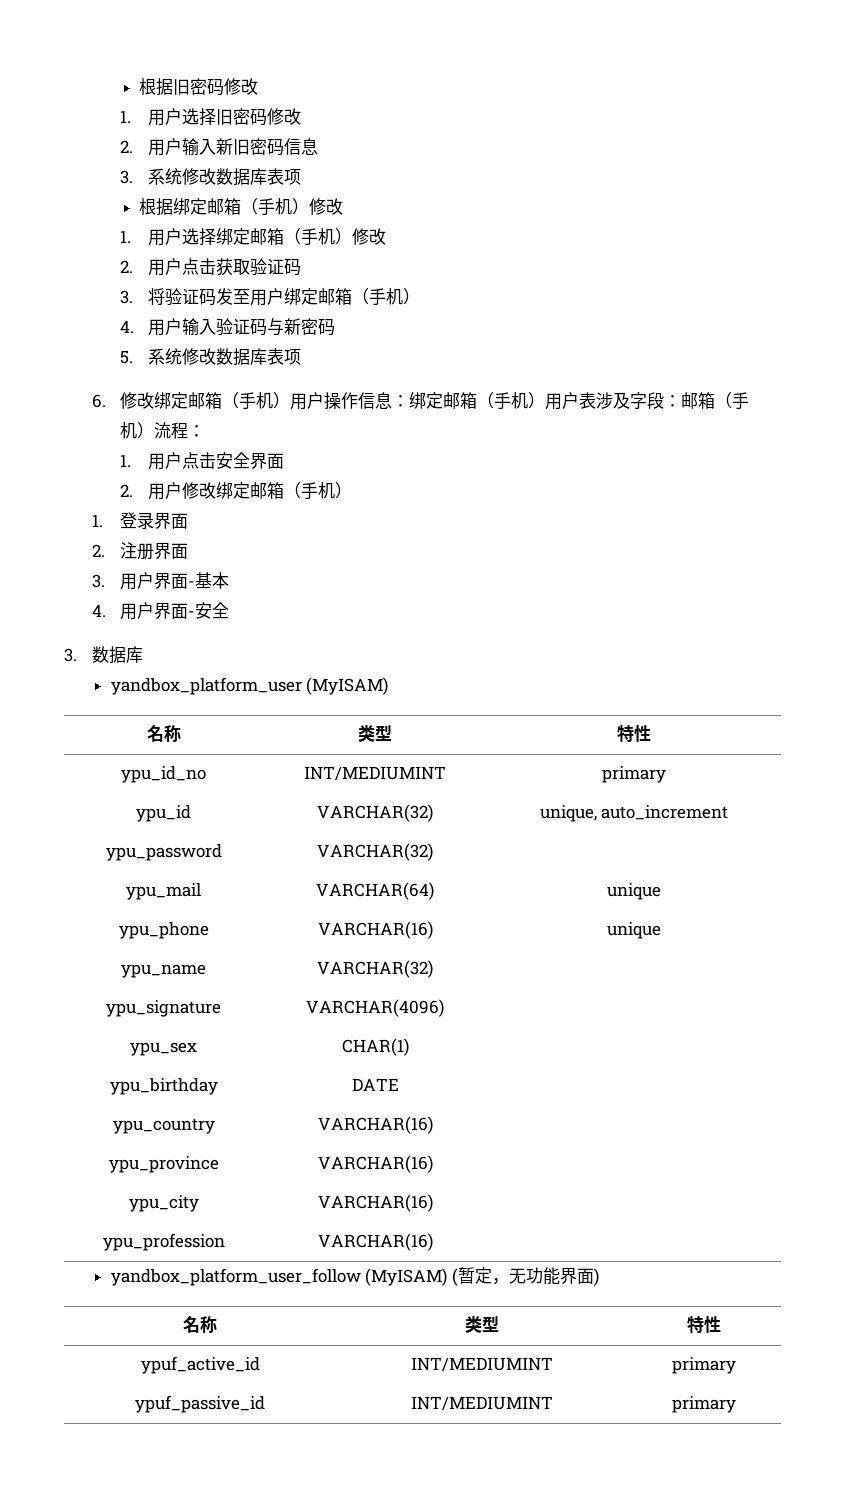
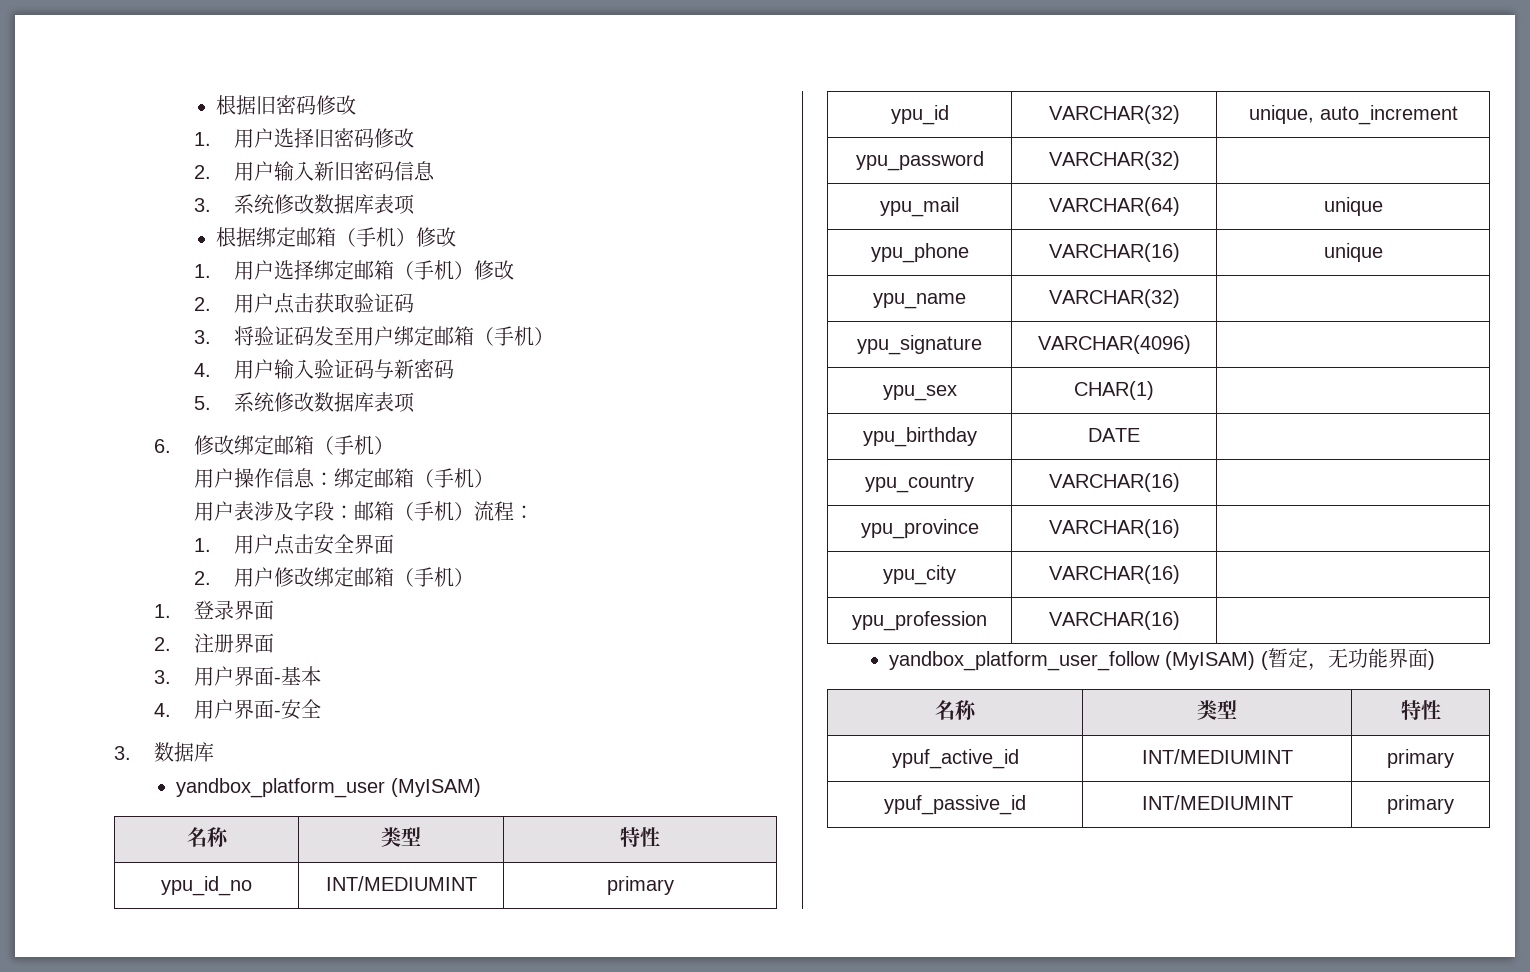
- 6.修改绑定邮箱（手机）用户操作信息：绑定邮箱（手机）用户表涉及字段：邮箱（手机）流程：
+ 6.修改绑定邮箱（手机）
+ 用户操作信息：绑定邮箱（手机）
+ 用户表涉及字段：邮箱（手机）流程：

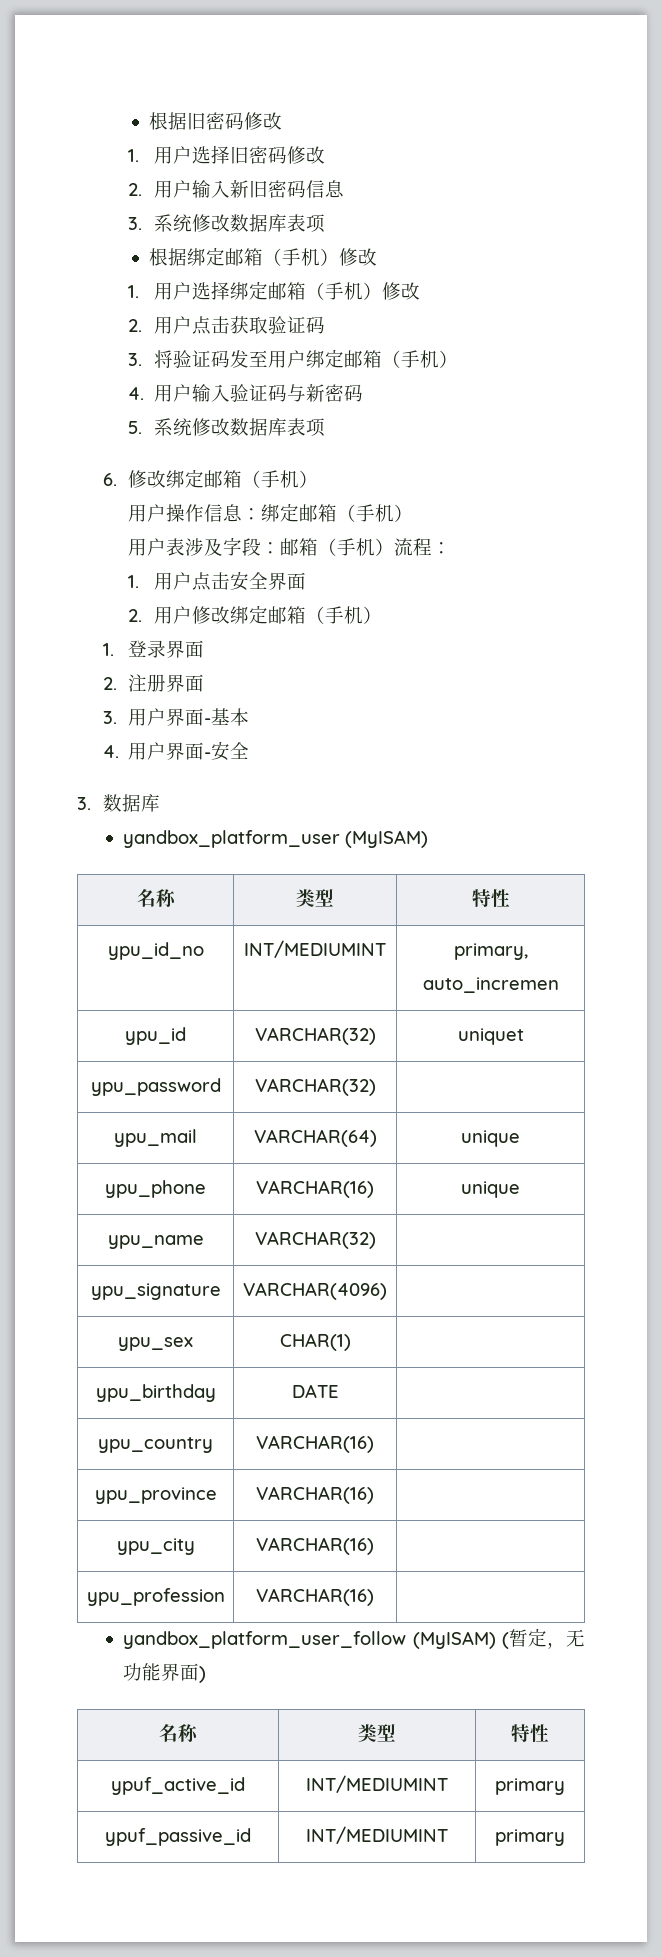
- ypu_id_no | INT/MEDIUMINT | primary
+ ypu_id_no | INT/MEDIUMINT | primary, auto_incremen
- ypu_id | VARCHAR(32) | unique, auto_increment
+ ypu_id | VARCHAR(32) | uniquet

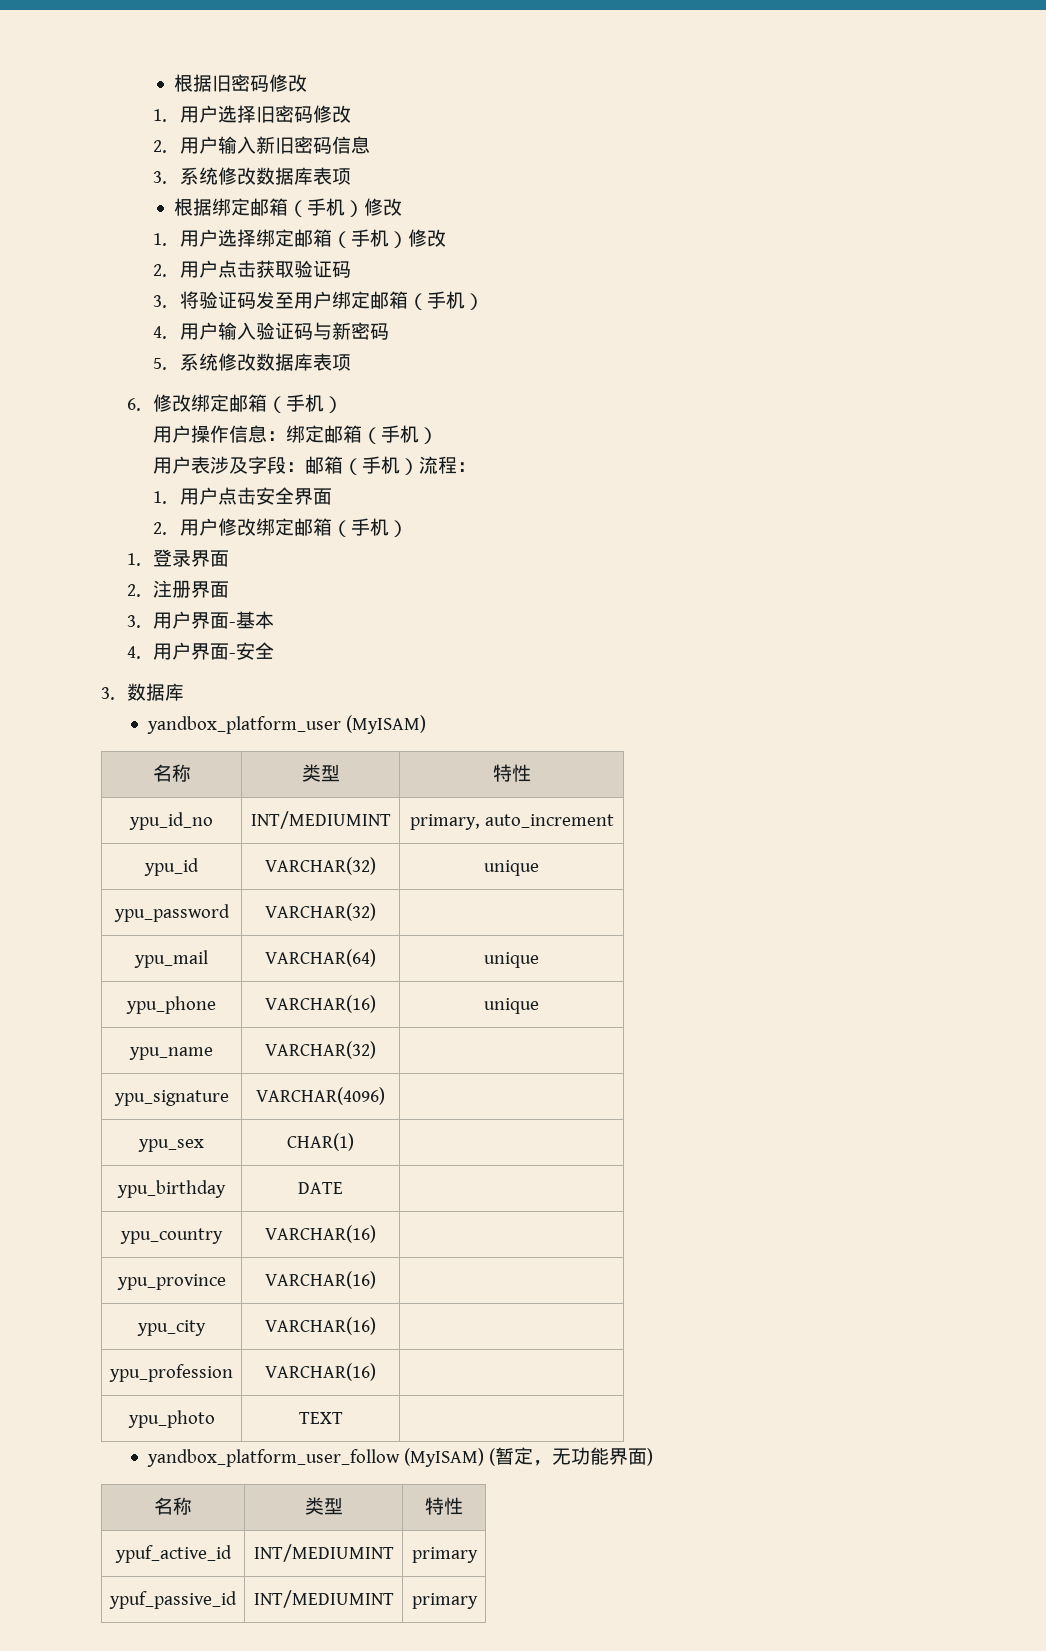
- ypu_id_no | INT/MEDIUMINT | primary, auto_incremen
+ ypu_id_no | INT/MEDIUMINT | primary, auto_increment
- ypu_id | VARCHAR(32) | uniquet
+ ypu_id | VARCHAR(32) | unique
+ ypu_photo | TEXT |

